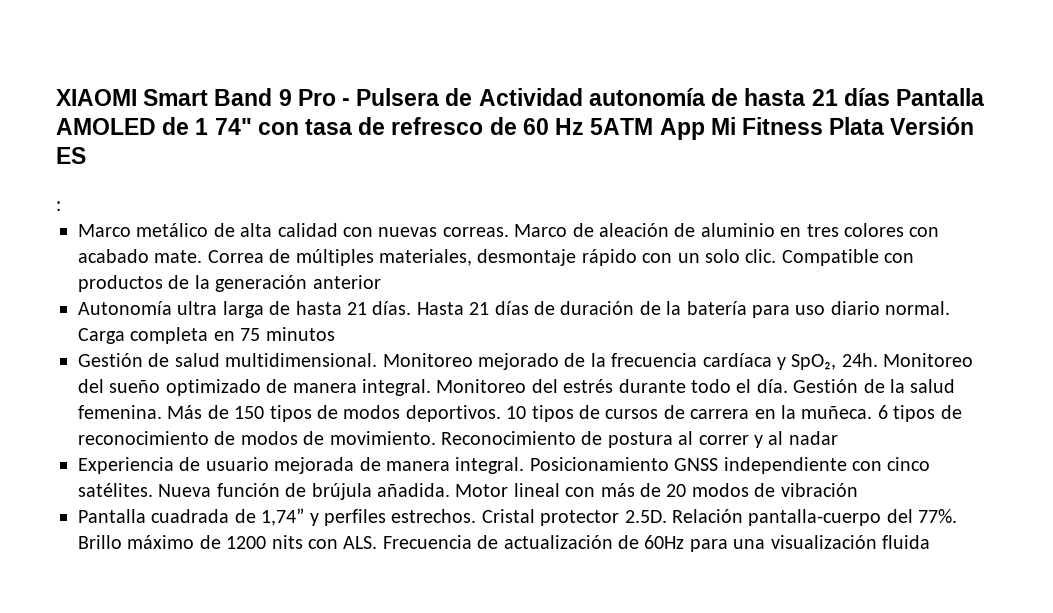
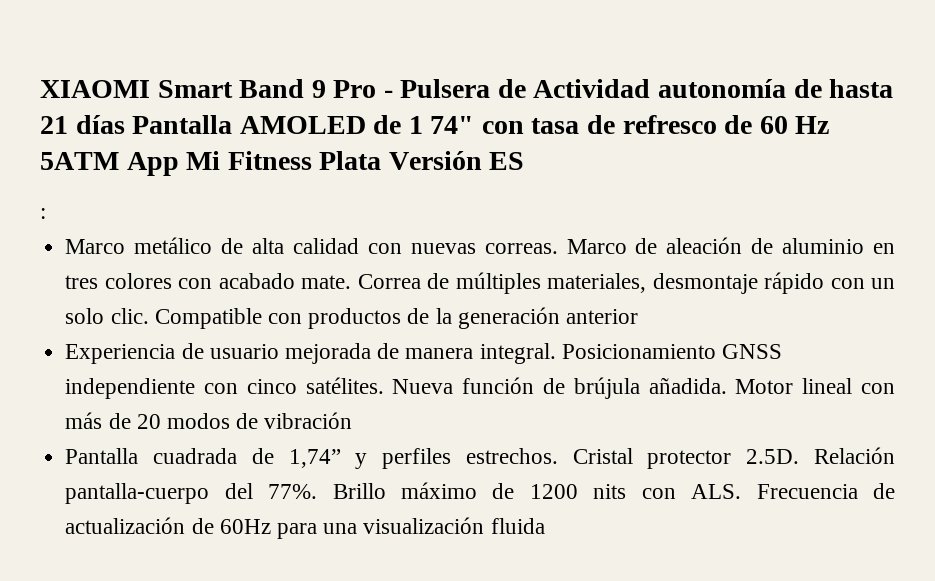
- Autonomía ultra larga de hasta 21 días. Hasta 21 días de duración de la batería para uso diario normal. Carga completa en 75 minutos
- Gestión de salud multidimensional. Monitoreo mejorado de la frecuencia cardíaca y SpO₂, 24h. Monitoreo del sueño optimizado de manera integral. Monitoreo del estrés durante todo el día. Gestión de la salud femenina. Más de 150 tipos de modos deportivos. 10 tipos de cursos de carrera en la muñeca. 6 tipos de reconocimiento de modos de movimiento. Reconocimiento de postura al correr y al nadar

